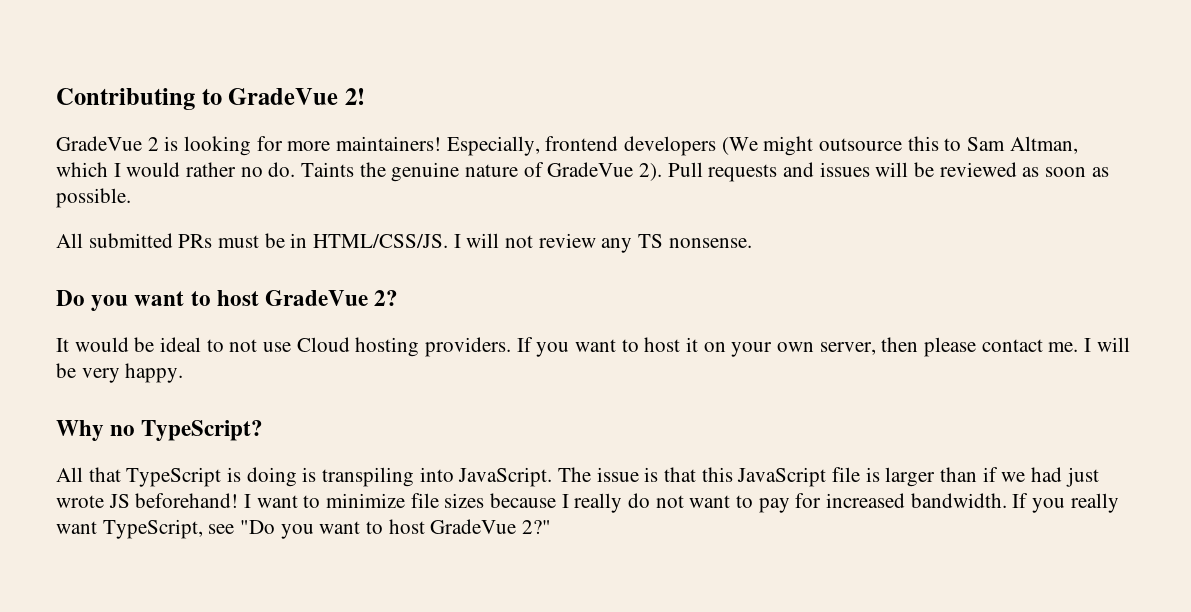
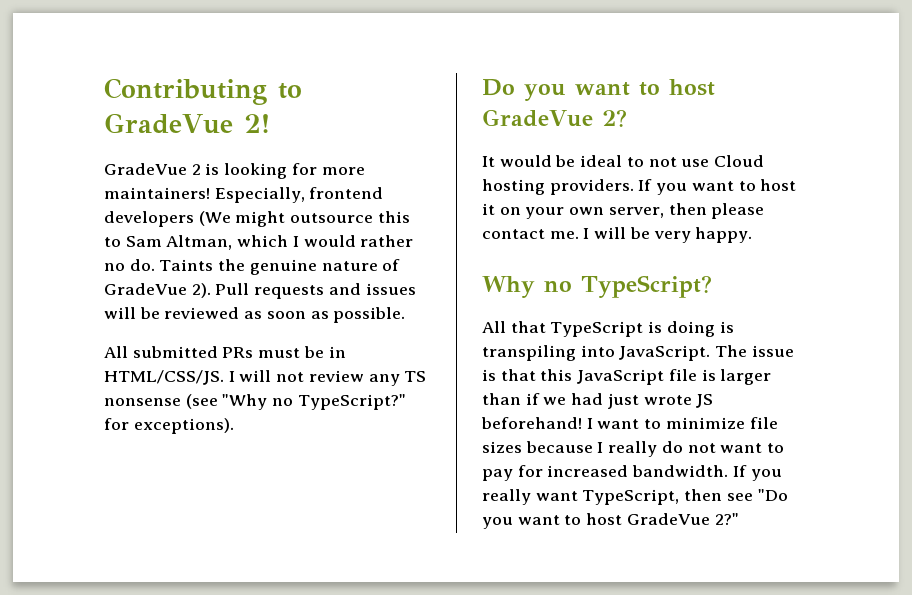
- I will not review any TS nonsense.
+ I will not review any TS nonsense (see "Why no TypeScript?" for exceptions).
- If you really want TypeScript, see "Do you want to host GradeVue 2?"
+ If you really want TypeScript, then see "Do you want to host GradeVue 2?"

